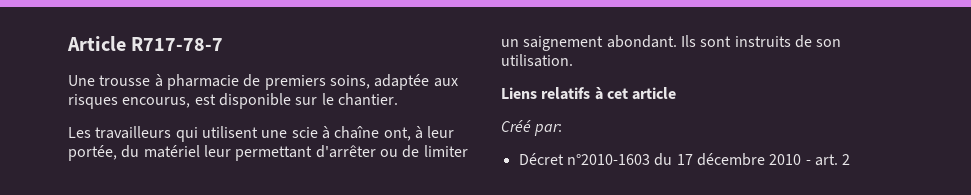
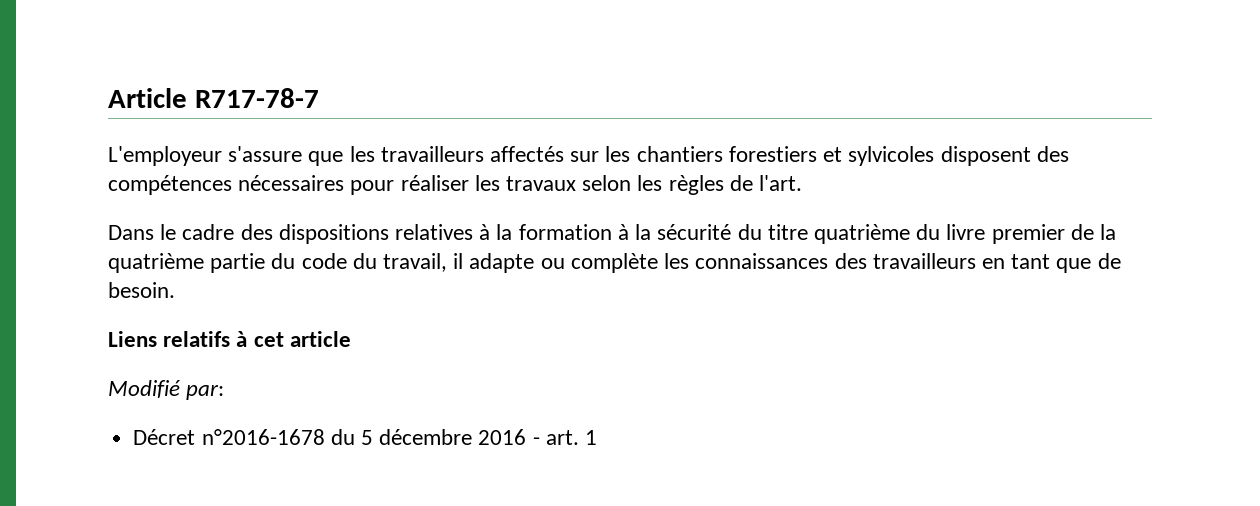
- Une trousse à pharmacie de premiers soins, adaptée aux risques encourus, est disponible sur le chantier.
- Les travailleurs qui utilisent une scie à chaîne ont, à leur portée, du matériel leur permettant d'arrêter ou de limiter un saignement abondant. Ils sont instruits de son utilisation.
+ L'employeur s'assure que les travailleurs affectés sur les chantiers forestiers et sylvicoles disposent des compétences nécessaires pour réaliser les travaux selon les règles de l'art.
+ Dans le cadre des dispositions relatives à la formation à la sécurité du titre quatrième du livre premier de la quatrième partie du code du travail, il adapte ou complète les connaissances des travailleurs en tant que de besoin.
- Créé par:
+ Modifié par:
- Décret n°2010-1603 du 17 décembre 2010 - art. 2
+ Décret n°2016-1678 du 5 décembre 2016 - art. 1

